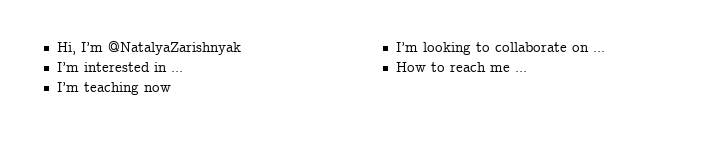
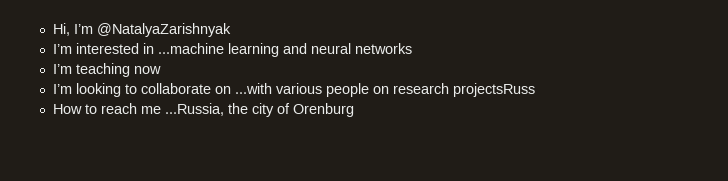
- I’m interested in ...
+ I’m interested in ...machine learning and neural networks
- I’m looking to collaborate on ...
+ I’m looking to collaborate on ...with various people on research projectsRuss
- How to reach me ...
+ How to reach me ...Russia, the city of Orenburg

